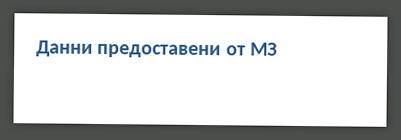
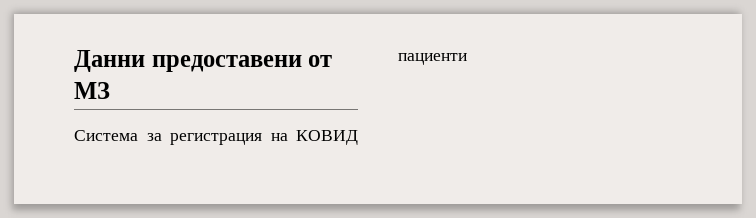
+ Система за регистрация на КОВИД пациенти

